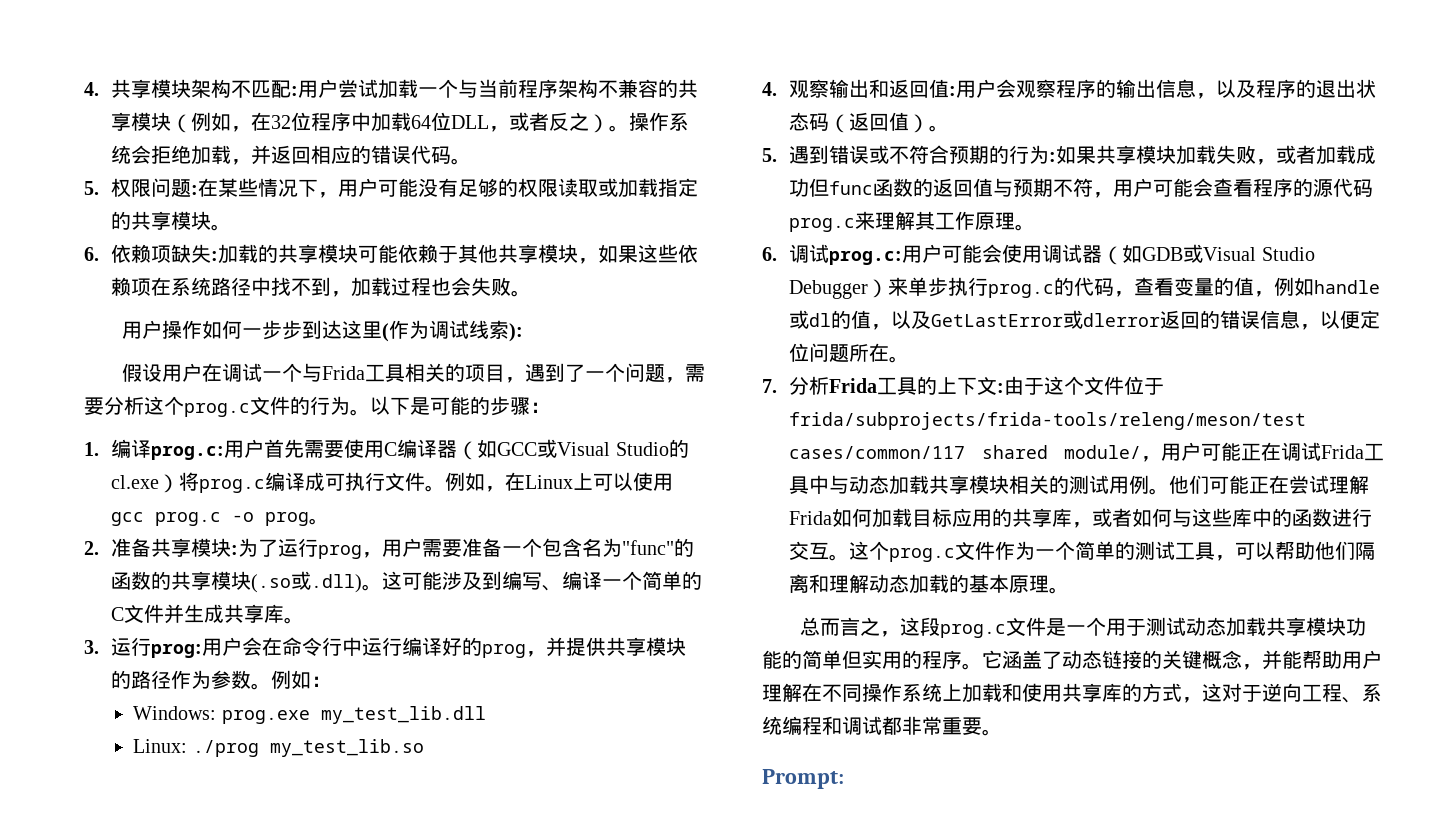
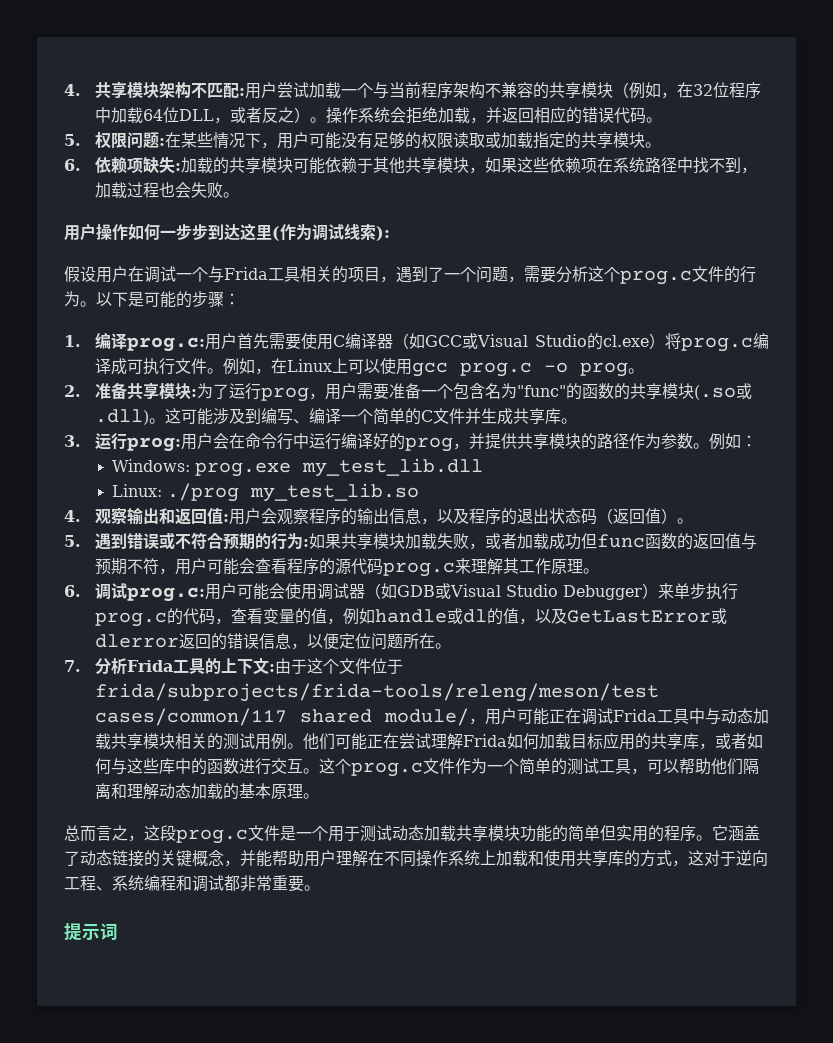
- Prompt:
+ 提示词

